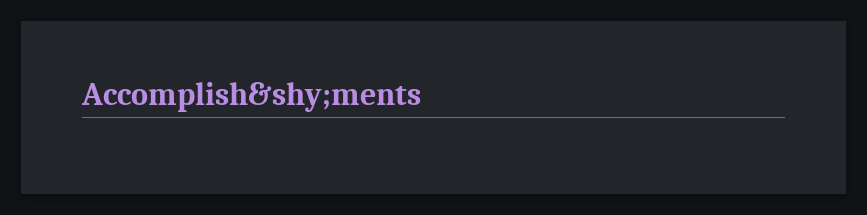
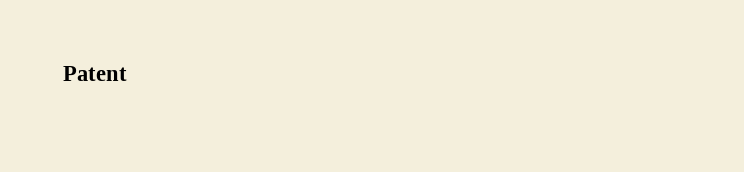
- Accomplish&shy;ments
+ Patent

